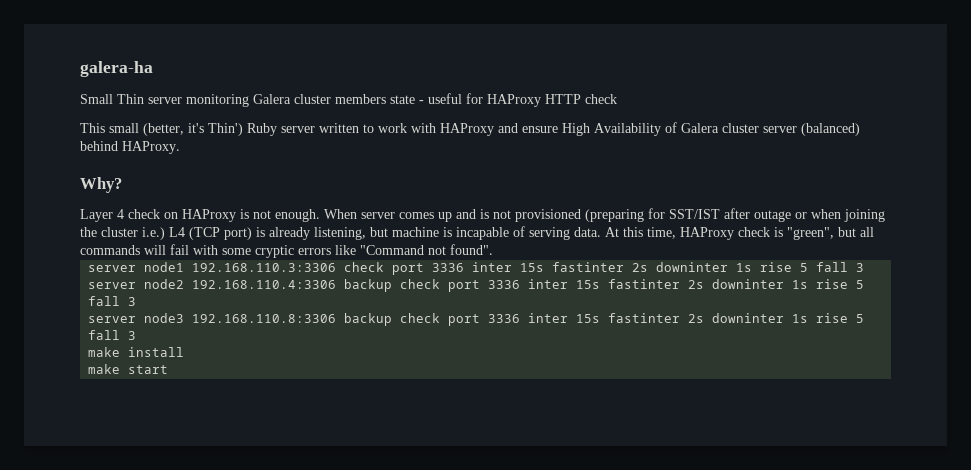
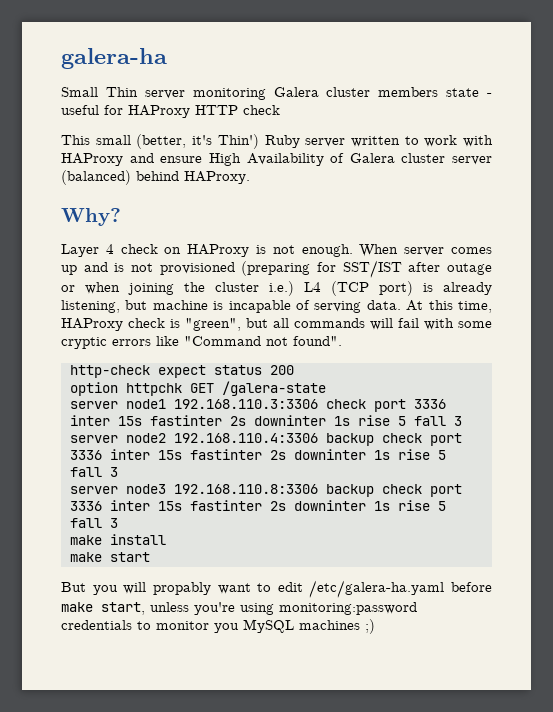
+ http-check expect status 200
+ option httpchk GET /galera-state
+ But you will propably want to edit /etc/galera-ha.yaml before make start, unless you're using monitoring:password credentials to monitor you MySQL machines ;)

